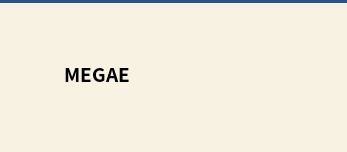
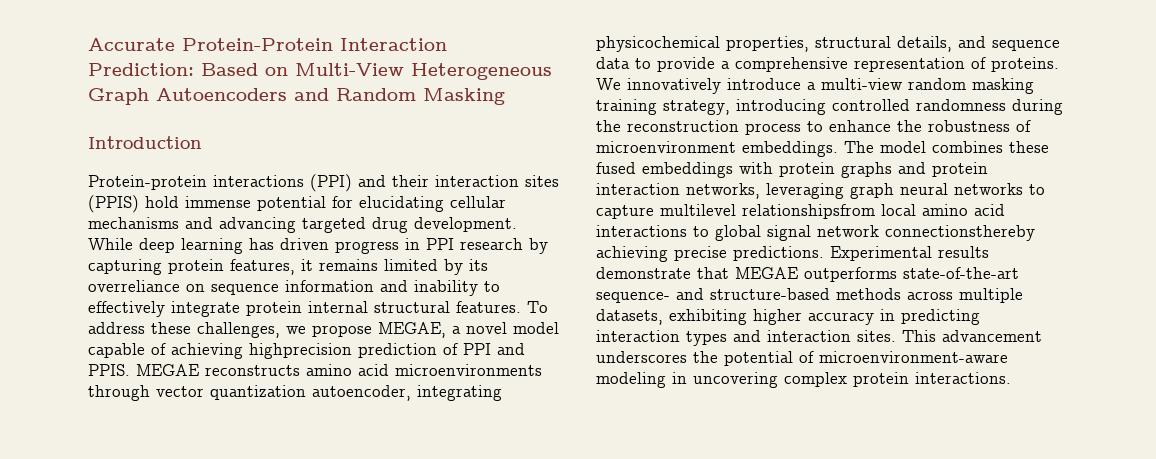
- MEGAE
+ Accurate Protein-Protein Interaction Prediction: Based on Multi-View Heterogeneous Graph Autoencoders and Random Masking
+ Introduction
+ Protein-protein interactions (PPI) and their interaction sites (PPIS) hold immense potential for elucidating cellular mechanisms and advancing targeted drug development. While deep learning has driven progress in PPI research by capturing protein features, it remains limited by its overreliance on sequence information and inability to effectively integrate protein internal structural features. To address these challenges, we propose MEGAE, a novel model capable of achieving highprecision prediction of PPI and PPIS. MEGAE reconstructs amino acid microenvironments through vector quantization autoencoder, integrating physicochemical properties, structural details, and sequence data to provide a comprehensive representation of proteins. We innovatively introduce a multi-view random masking training strategy, introducing controlled randomness during the reconstruction process to enhance the robustness of microenvironment embeddings. The model combines these fused embeddings with protein graphs and protein interaction networks, leveraging graph neural networks to capture multilevel relationshipsfrom local amino acid interactions to global signal network connectionsthereby achieving precise predictions. Experimental results demonstrate that MEGAE outperforms state-of-the-art sequence- and structure-based methods across multiple datasets, exhibiting higher accuracy in predicting interaction types and interaction sites. This advancement underscores the potential of microenvironment-aware modeling in uncovering complex protein interactions.

